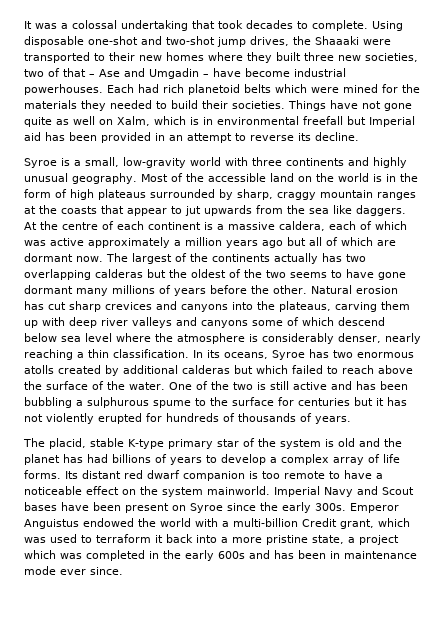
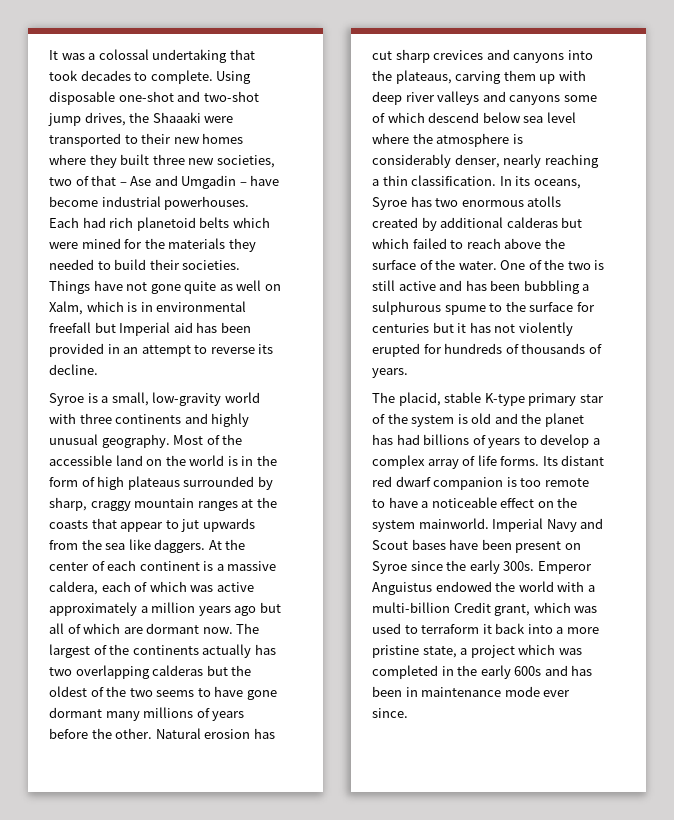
- At the centre of each continent is a massive caldera, each of which was active approximately a million years ago but all of which are dormant now.
+ At the center of each continent is a massive caldera, each of which was active approximately a million years ago but all of which are dormant now.

